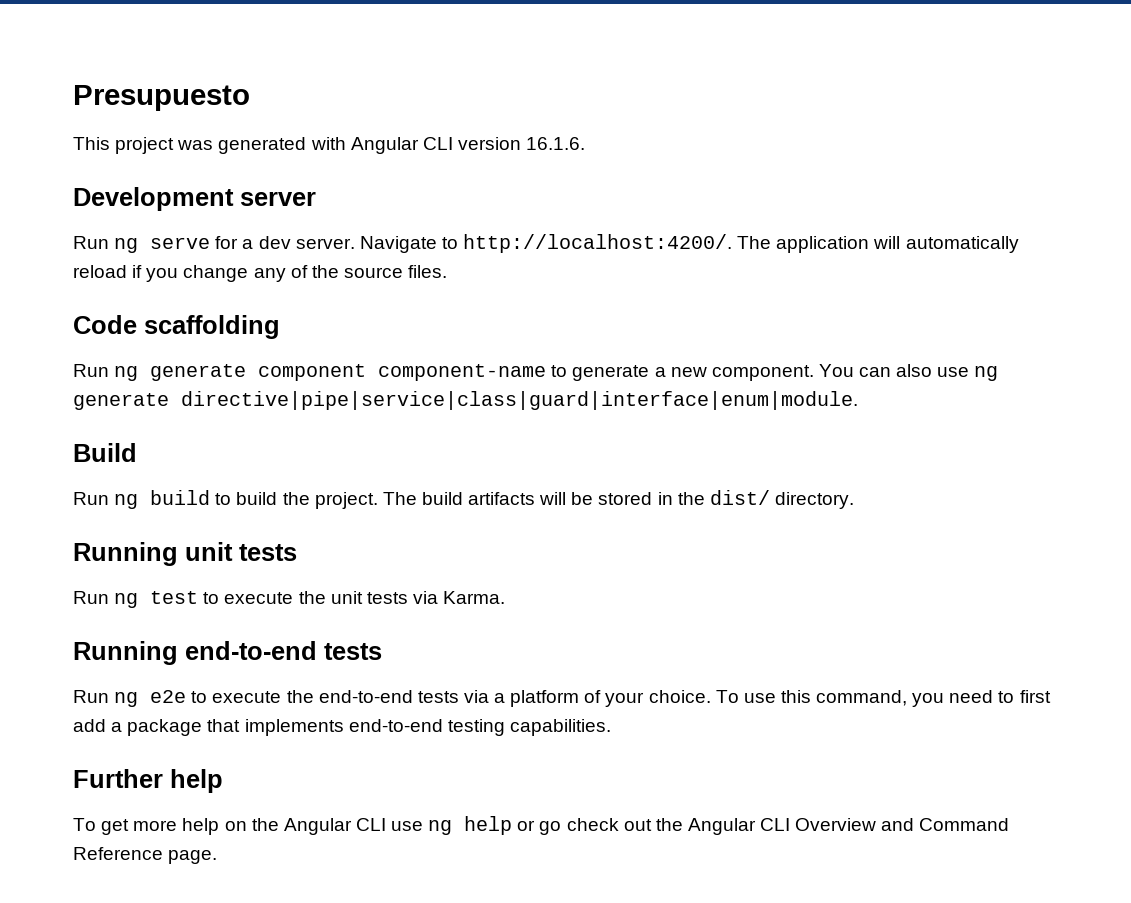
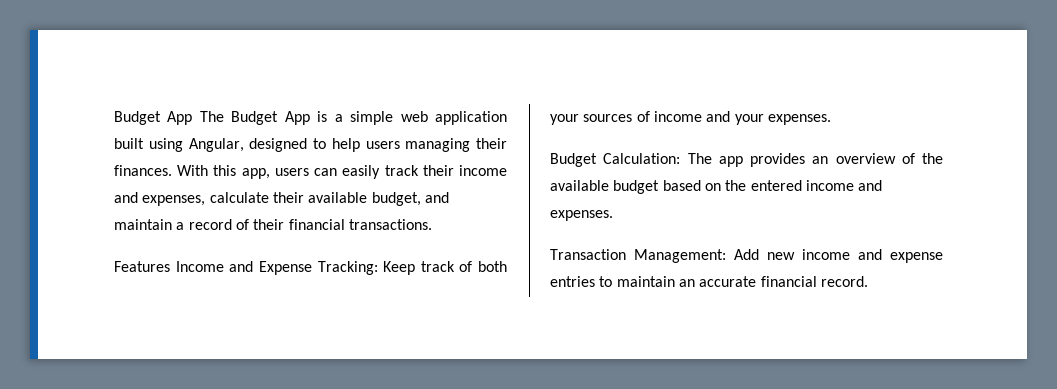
- Presupuesto
- This project was generated with Angular CLI version 16.1.6.
- Development server
- Run ng serve for a dev server. Navigate to http://localhost:4200/. The application will automatically reload if you change any of the source files.
- Code scaffolding
- Run ng generate component component-name to generate a new component. You can also use ng generate directive|pipe|service|class|guard|interface|enum|module.
- Build
- Run ng build to build the project. The build artifacts will be stored in the dist/ directory.
- Running unit tests
- Run ng test to execute the unit tests via Karma.
- Running end-to-end tests
- Run ng e2e to execute the end-to-end tests via a platform of your choice. To use this command, you need to first add a package that implements end-to-end testing capabilities.
- Further help
- To get more help on the Angular CLI use ng help or go check out the Angular CLI Overview and Command Reference page.
+ Budget App The Budget App is a simple web application built using Angular, designed to help users managing their finances. With this app, users can easily track their income and expenses, calculate their available budget, and maintain a record of their financial transactions.
+ Features Income and Expense Tracking: Keep track of both your sources of income and your expenses.
+ Budget Calculation: The app provides an overview of the available budget based on the entered income and expenses.
+ Transaction Management: Add new income and expense entries to maintain an accurate financial record.

